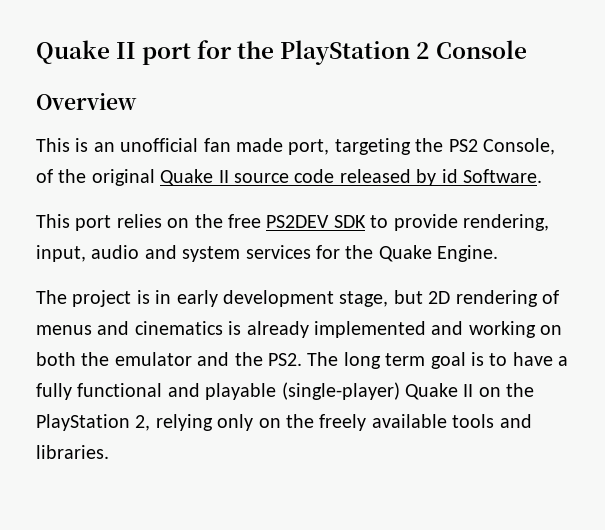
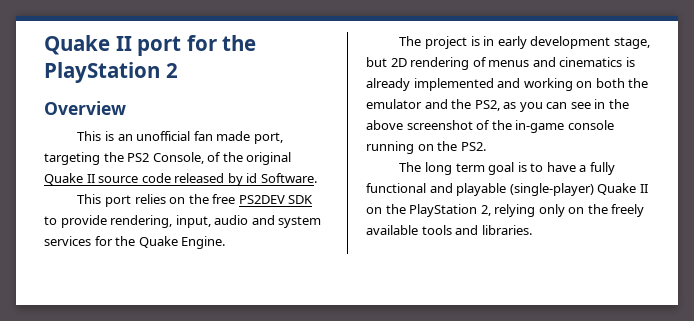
- Quake II port for the PlayStation 2 Console
+ Quake II port for the PlayStation 2
- The project is in early development stage, but 2D rendering of menus and cinematics is already implemented and working on both the emulator and the PS2. The long term goal is to have a fully functional and playable (single-player) Quake II on the PlayStation 2, relying only on the freely available tools and libraries.
+ The project is in early development stage, but 2D rendering of menus and cinematics is already implemented and working on both the emulator and the PS2, as you can see in the above screenshot of the in-game console running on the PS2.
+ The long term goal is to have a fully functional and playable (single-player) Quake II on the PlayStation 2, relying only on the freely available tools and libraries.

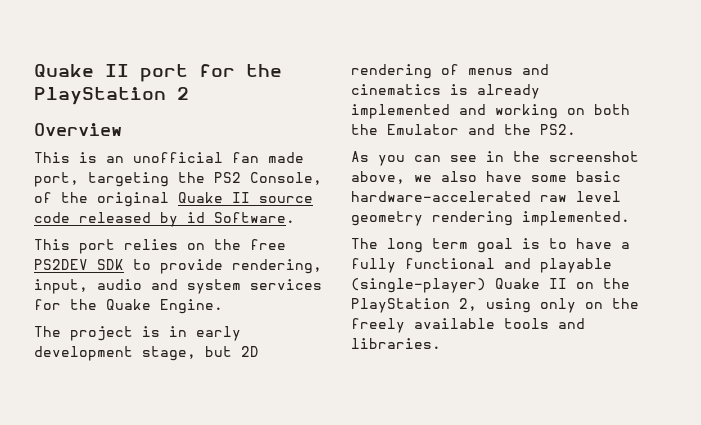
- The project is in early development stage, but 2D rendering of menus and cinematics is already implemented and working on both the emulator and the PS2, as you can see in the above screenshot of the in-game console running on the PS2.
+ The project is in early development stage, but 2D rendering of menus and cinematics is already implemented and working on both the Emulator and the PS2.
+ As you can see in the screenshot above, we also have some basic hardware-accelerated raw level geometry rendering implemented.
- The long term goal is to have a fully functional and playable (single-player) Quake II on the PlayStation 2, relying only on the freely available tools and libraries.
+ The long term goal is to have a fully functional and playable (single-player) Quake II on the PlayStation 2, using only on the freely available tools and libraries.

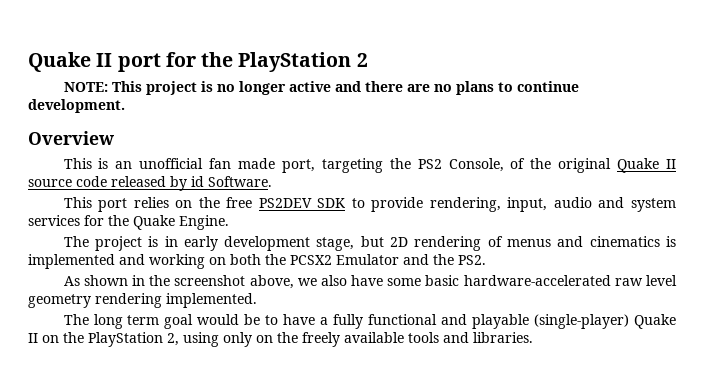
+ NOTE: This project is no longer active and there are no plans to continue development.
- The project is in early development stage, but 2D rendering of menus and cinematics is already implemented and working on both the Emulator and the PS2.
+ The project is in early development stage, but 2D rendering of menus and cinematics is implemented and working on both the PCSX2 Emulator and the PS2.
- As you can see in the screenshot above, we also have some basic hardware-accelerated raw level geometry rendering implemented.
+ As shown in the screenshot above, we also have some basic hardware-accelerated raw level geometry rendering implemented.
- The long term goal is to have a fully functional and playable (single-player) Quake II on the PlayStation 2, using only on the freely available tools and libraries.
+ The long term goal would be to have a fully functional and playable (single-player) Quake II on the PlayStation 2, using only on the freely available tools and libraries.

